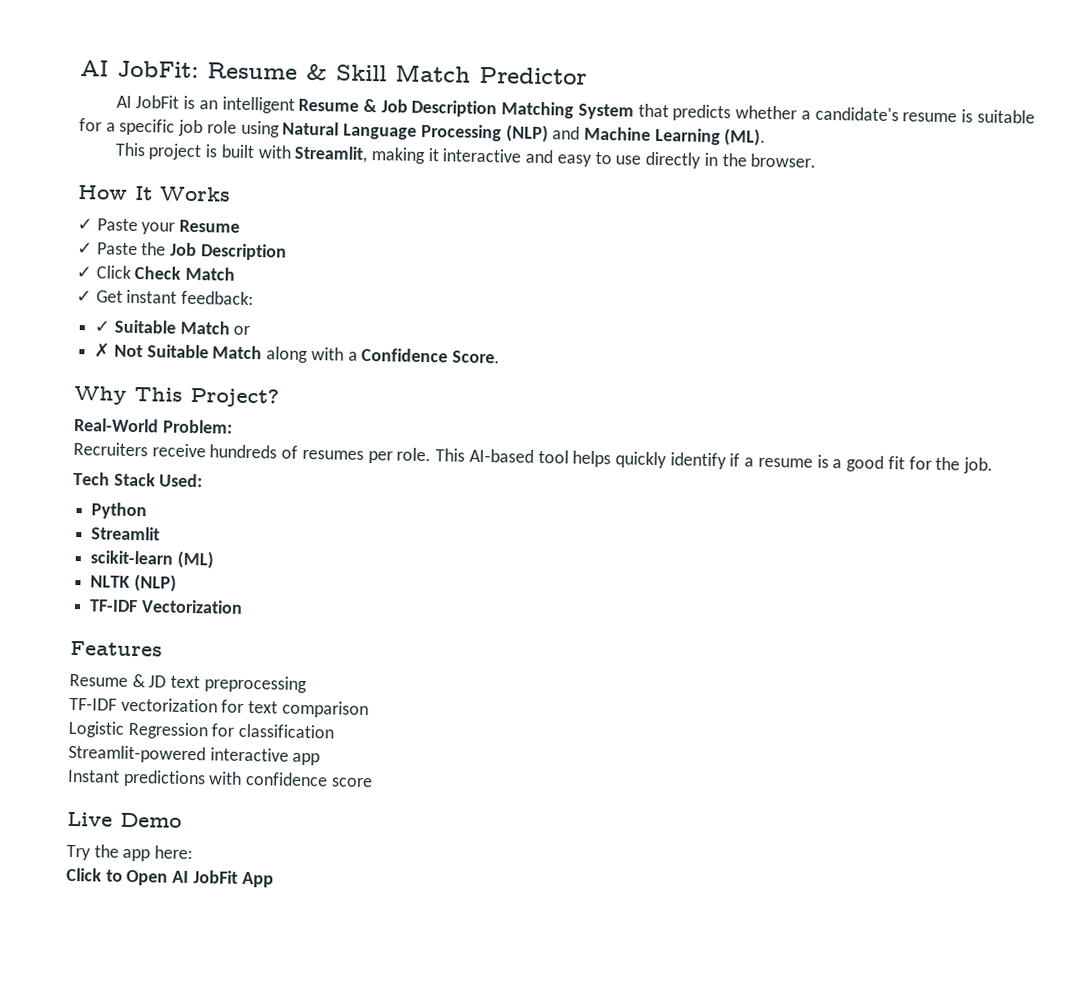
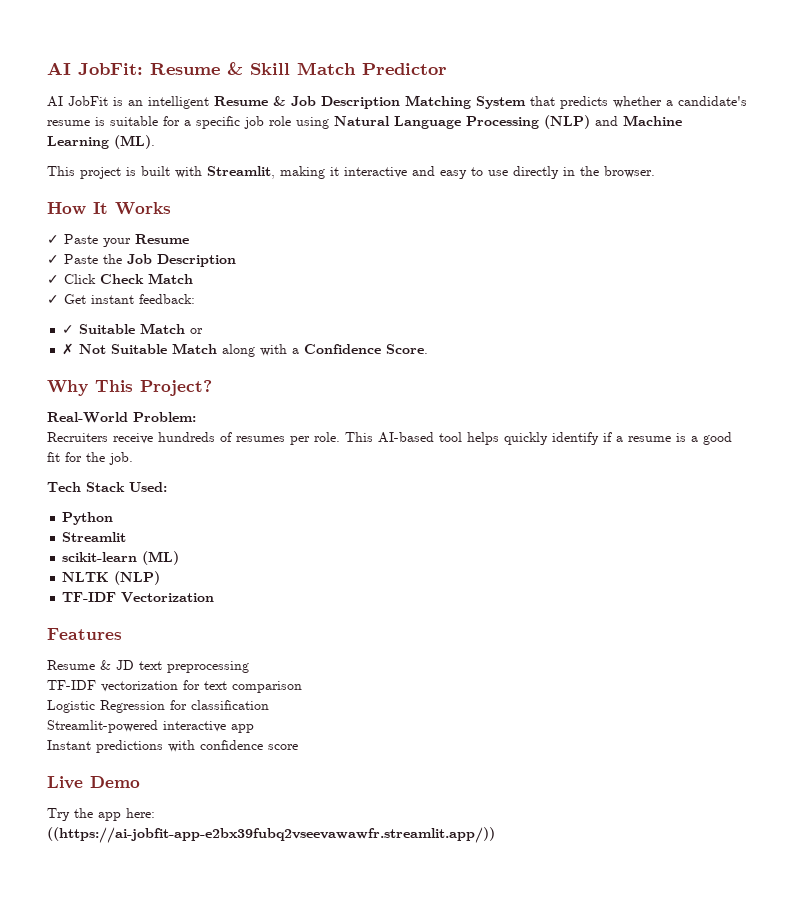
- Click to Open AI JobFit App
+ ((https://ai-jobfit-app-e2bx39fubq2vseevawawfr.streamlit.app/))

